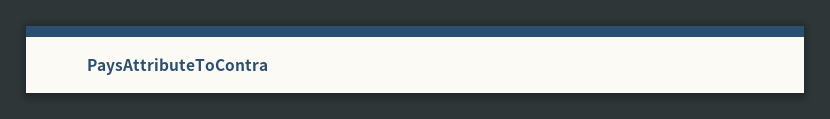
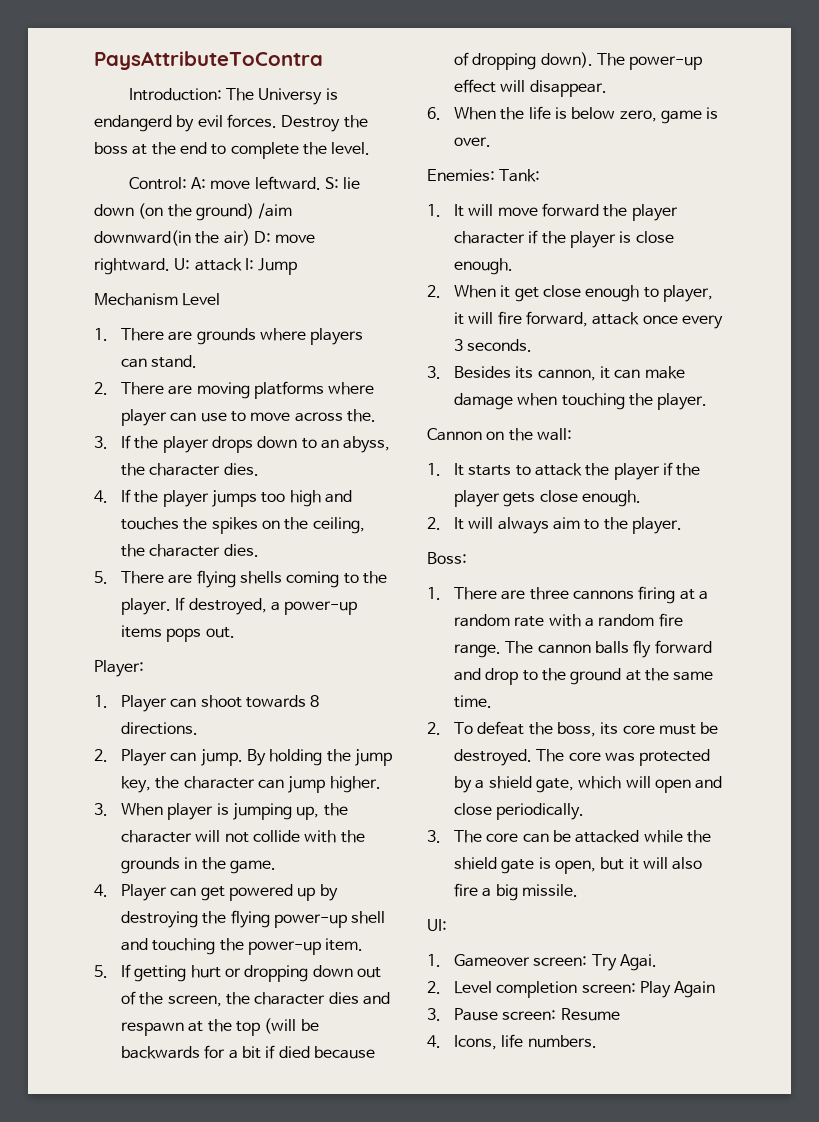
+ Introduction: The Universy is endangerd by evil forces. Destroy the boss at the end to complete the level.
+ Control: A: move leftward. S: lie down (on the ground) /aim downward(in the air) D: move rightward. U: attack I: Jump
+ Mechanism Level
+ 1. There are grounds where players can stand.
+ 2. There are moving platforms where player can use to move across the.
+ 3. If the player drops down to an abyss, the character dies.
+ 4. If the player jumps too high and touches the spikes on the ceiling, the character dies.
+ 5. There are flying shells coming to the player. If destroyed, a power-up items pops out.
+ Player:
+ 1. Player can shoot towards 8 directions.
+ 2. Player can jump. By holding the jump key, the character can jump higher.
+ 3. When player is jumping up, the character will not collide with the grounds in the game.
+ 4. Player can get powered up by destroying the flying power-up shell and touching the power-up item.
+ 5. If getting hurt or dropping down out of the screen, the character dies and respawn at the top (will be backwards for a bit if died because of dropping down). The power-up effect will disappear.
+ 6. When the life is below zero, game is over.
+ Enemies: Tank:
+ 1. It will move forward the player character if the player is close enough.
+ 2. When it get close enough to player, it will fire forward, attack once every 3 seconds.
+ 3. Besides its cannon, it can make damage when touching the player.
+ Cannon on the wall:
+ 1. It starts to attack the player if the player gets close enough.
+ 2. It will always aim to the player.
+ Boss:
+ 1. There are three cannons firing at a random rate with a random fire range. The cannon balls fly forward and drop to the ground at the same time.
+ 2. To defeat the boss, its core must be destroyed. The core was protected by a shield gate, which will open and close periodically.
+ 3. The core can be attacked while the shield gate is open, but it will also fire a big missile.
+ UI:
+ 1. Gameover screen: Try Agai.
+ 2. Level completion screen: Play Again
+ 3. Pause screen: Resume
+ 4. Icons, life numbers.

